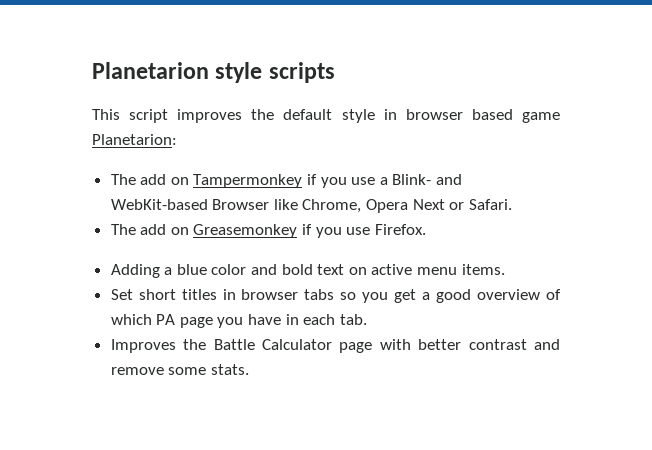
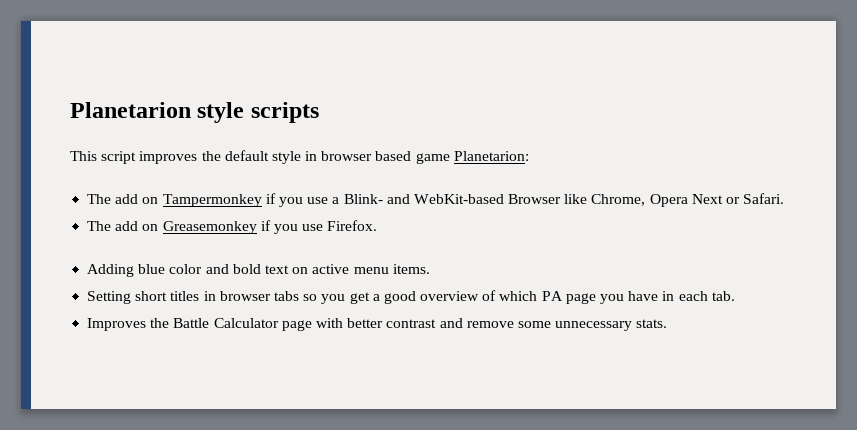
- Adding a blue color and bold text on active menu items.
+ Adding blue color and bold text on active menu items.
- Set short titles in browser tabs so you get a good overview of which PA page you have in each tab.
+ Setting short titles in browser tabs so you get a good overview of which PA page you have in each tab.
- Improves the Battle Calculator page with better contrast and remove some stats.
+ Improves the Battle Calculator page with better contrast and remove some unnecessary stats.

